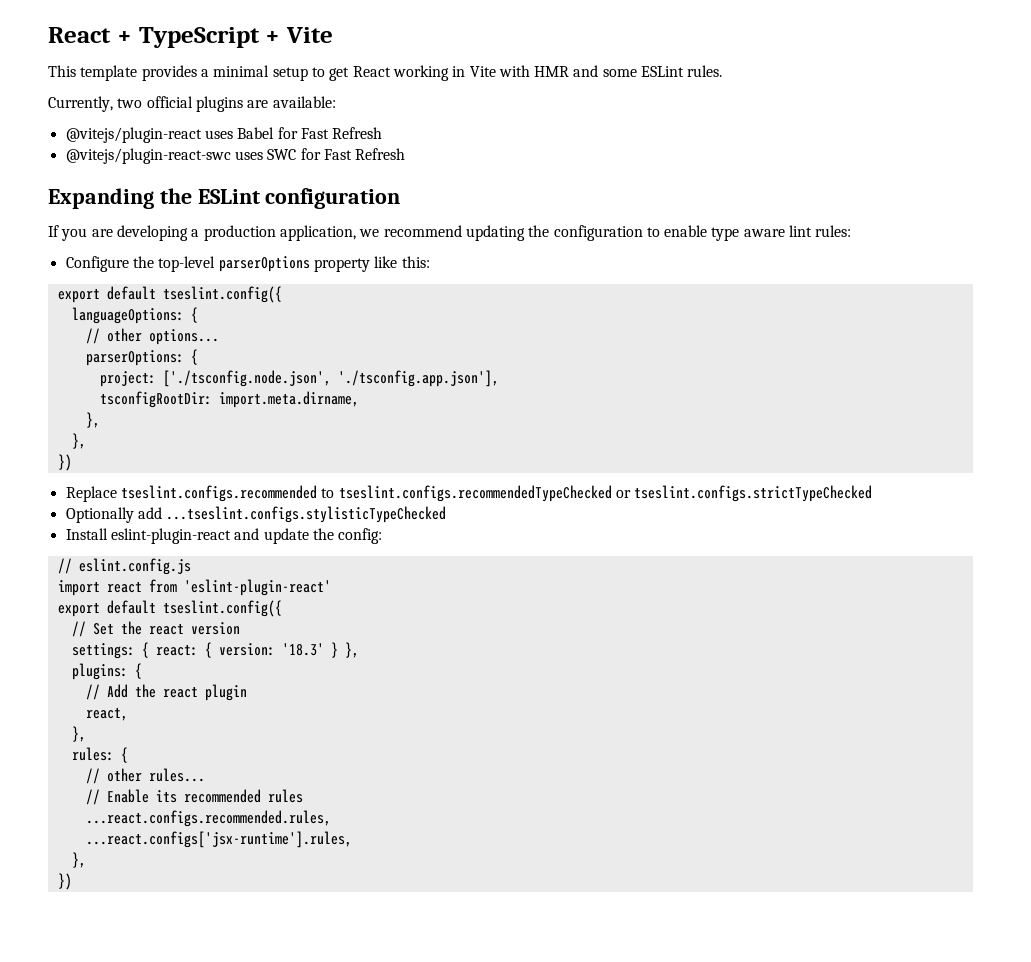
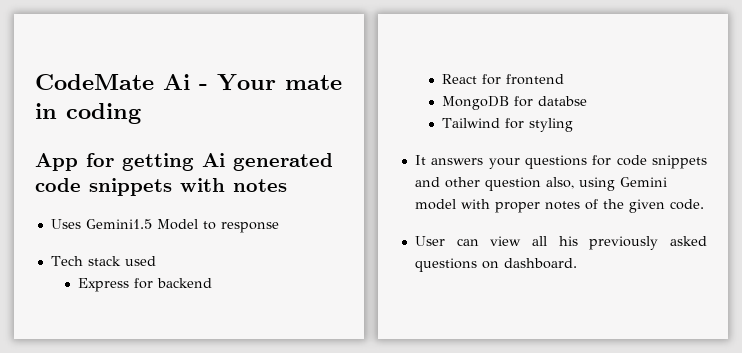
- React + TypeScript + Vite
- This template provides a minimal setup to get React working in Vite with HMR and some ESLint rules.
- Currently, two official plugins are available:
- @vitejs/plugin-react uses Babel for Fast Refresh
- @vitejs/plugin-react-swc uses SWC for Fast Refresh
- Expanding the ESLint configuration
- If you are developing a production application, we recommend updating the configuration to enable type aware lint rules:
- Configure the top-level parserOptions property like this:
- export default tseslint.config({
- languageOptions: {
- // other options...
- parserOptions: {
- project: ['./tsconfig.node.json', './tsconfig.app.json'],
- tsconfigRootDir: import.meta.dirname,
- },
- },
- })
- Replace tseslint.configs.recommended to tseslint.configs.recommendedTypeChecked or tseslint.configs.strictTypeChecked
- Optionally add ...tseslint.configs.stylisticTypeChecked
- Install eslint-plugin-react and update the config:
- // eslint.config.js
- import react from 'eslint-plugin-react'
- export default tseslint.config({
- // Set the react version
- settings: { react: { version: '18.3' } },
- plugins: {
- // Add the react plugin
- react,
- },
- rules: {
- // other rules...
- // Enable its recommended rules
- ...react.configs.recommended.rules,
- ...react.configs['jsx-runtime'].rules,
- },
- })
+ CodeMate Ai - Your mate in coding
+ App for getting Ai generated code snippets with notes
+ Uses Gemini1.5 Model to response
+ Tech stack used
+ Express for backend
+ React for frontend
+ MongoDB for databse
+ Tailwind for styling
+ It answers your questions for code snippets and other question also, using Gemini model with proper notes of the given code.
+ User can view all his previously asked questions on dashboard.

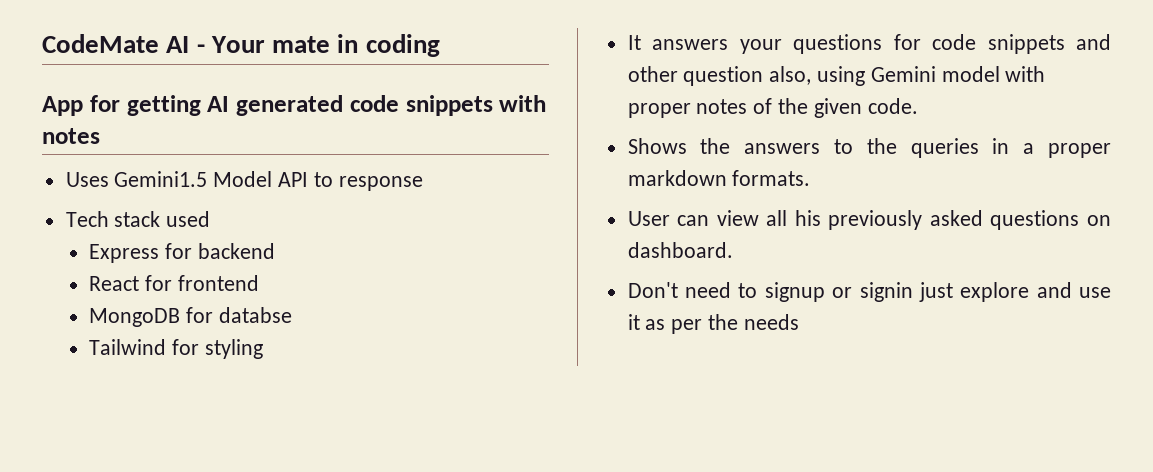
- CodeMate Ai - Your mate in coding
+ CodeMate AI - Your mate in coding
- App for getting Ai generated code snippets with notes
+ App for getting AI generated code snippets with notes
- Uses Gemini1.5 Model to response
+ Uses Gemini1.5 Model API to response
+ Shows the answers to the queries in a proper markdown formats.
+ Don't need to signup or signin just explore and use it as per the needs

